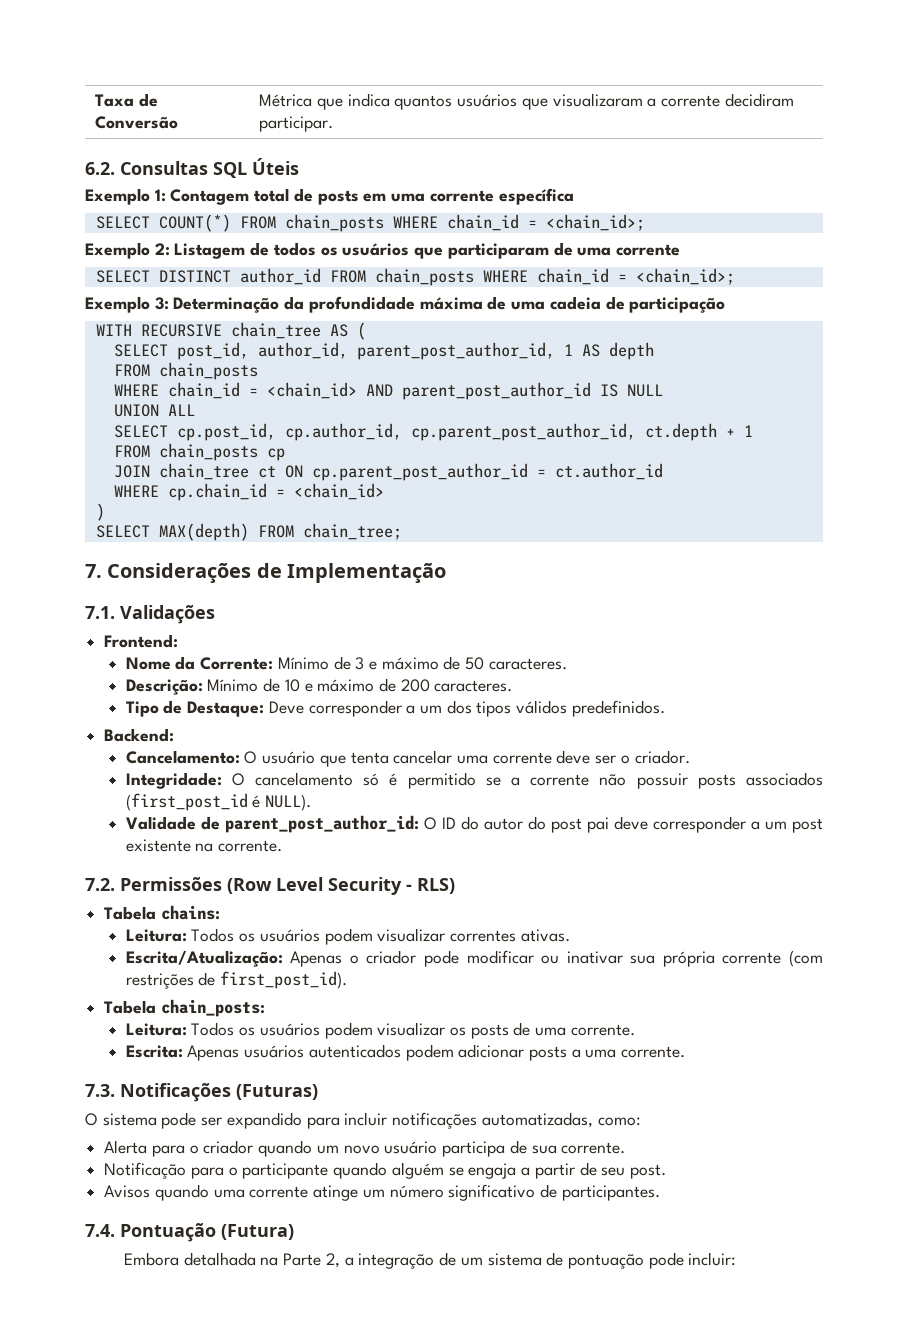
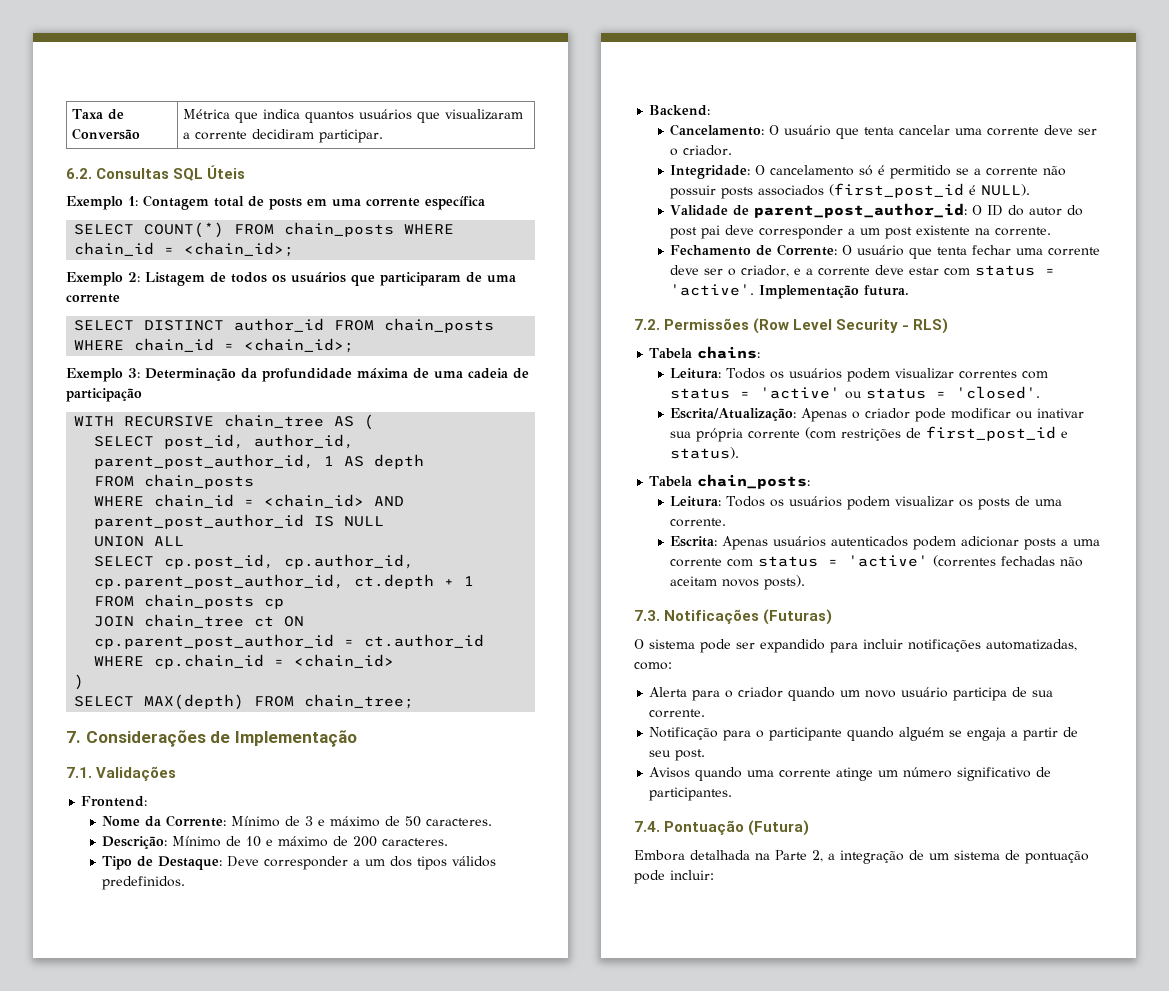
+ Fechamento de Corrente: O usuário que tenta fechar uma corrente deve ser o criador, e a corrente deve estar com status = 'active'. Implementação futura.
- Leitura: Todos os usuários podem visualizar correntes ativas.
+ Leitura: Todos os usuários podem visualizar correntes com status = 'active' ou status = 'closed'.
- Escrita/Atualização: Apenas o criador pode modificar ou inativar sua própria corrente (com restrições de first_post_id).
+ Escrita/Atualização: Apenas o criador pode modificar ou inativar sua própria corrente (com restrições de first_post_id e status).
- Escrita: Apenas usuários autenticados podem adicionar posts a uma corrente.
+ Escrita: Apenas usuários autenticados podem adicionar posts a uma corrente com status = 'active' (correntes fechadas não aceitam novos posts).

